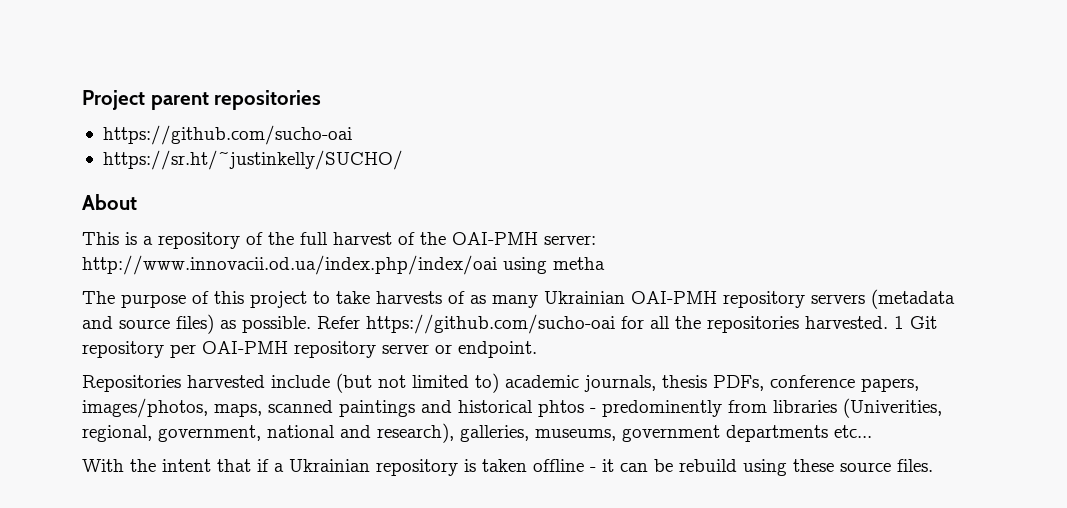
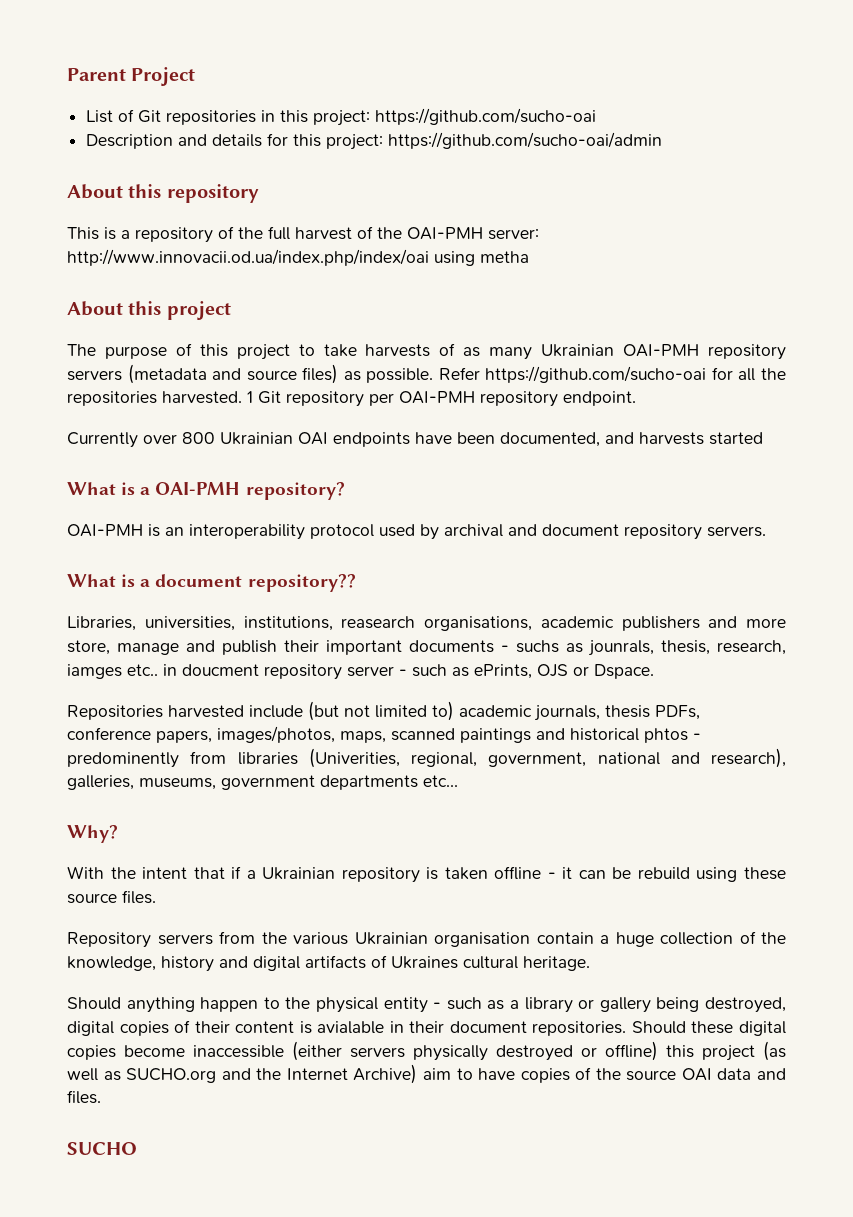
- Project parent repositories
- https://github.com/sucho-oai
- https://sr.ht/~justinkelly/SUCHO/
- About
+ Parent Project
+ List of Git repositories in this project: https://github.com/sucho-oai
+ Description and details for this project: https://github.com/sucho-oai/admin
+ About this repository
+ About this project
- 1 Git repository per OAI-PMH repository server or endpoint.
+ 1 Git repository per OAI-PMH repository endpoint.
+ Currently over 800 Ukrainian OAI endpoints have been documented, and harvests started
+ What is a OAI-PMH repository?
+ OAI-PMH is an interoperability protocol used by archival and document repository servers.
+ What is a document repository??
+ Libraries, universities, institutions, reasearch organisations, academic publishers and more store, manage and publish their important documents - suchs as jounrals, thesis, research, iamges etc.. in doucment repository server - such as ePrints, OJS or Dspace.
+ Why?
+ Repository servers from the various Ukrainian organisation contain a huge collection of the knowledge, history and digital artifacts of Ukraines cultural heritage.
+ Should anything happen to the physical entity - such as a library or gallery being destroyed, digital copies of their content is avialable in their document repositories. Should these digital copies become inaccessible (either servers physically destroyed or offline) this project (as well as SUCHO.org and the Internet Archive) aim to have copies of the source OAI data and files.
+ SUCHO

